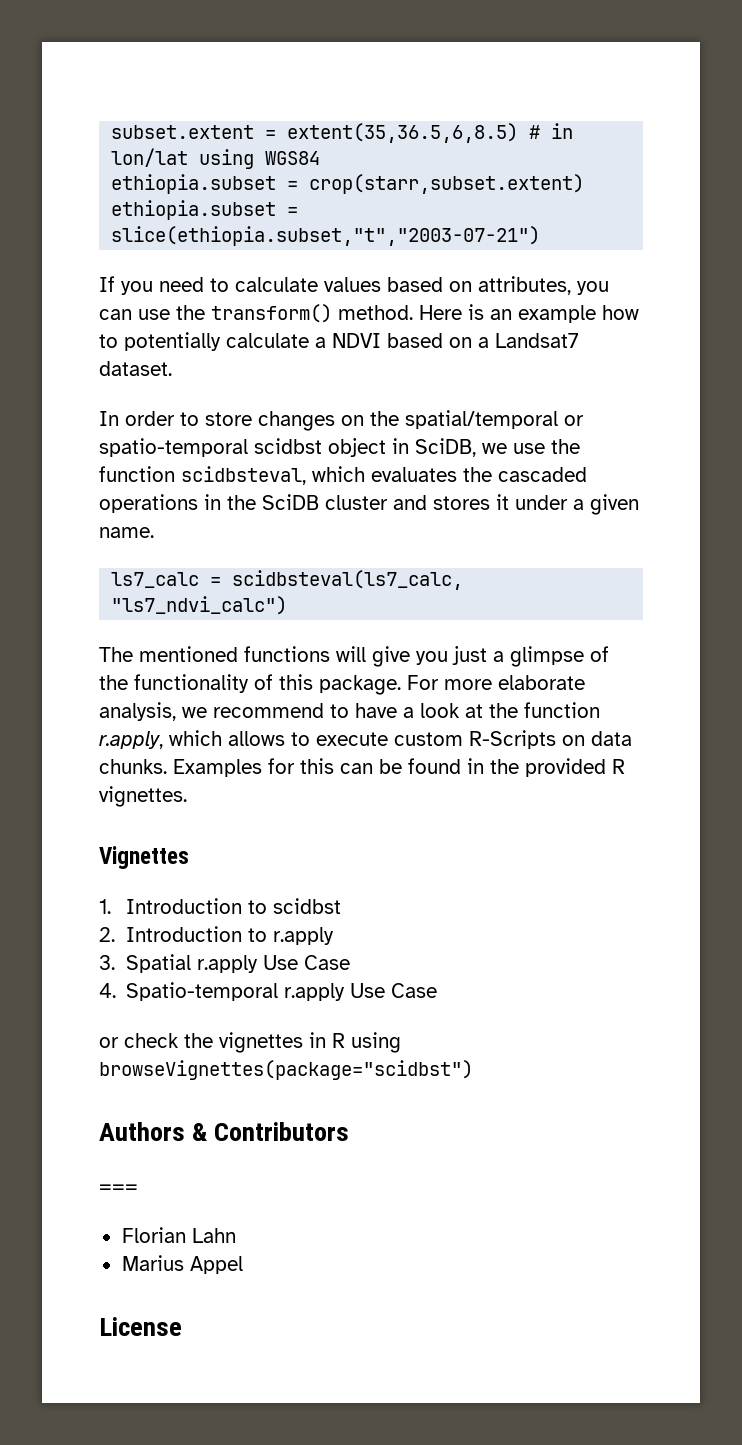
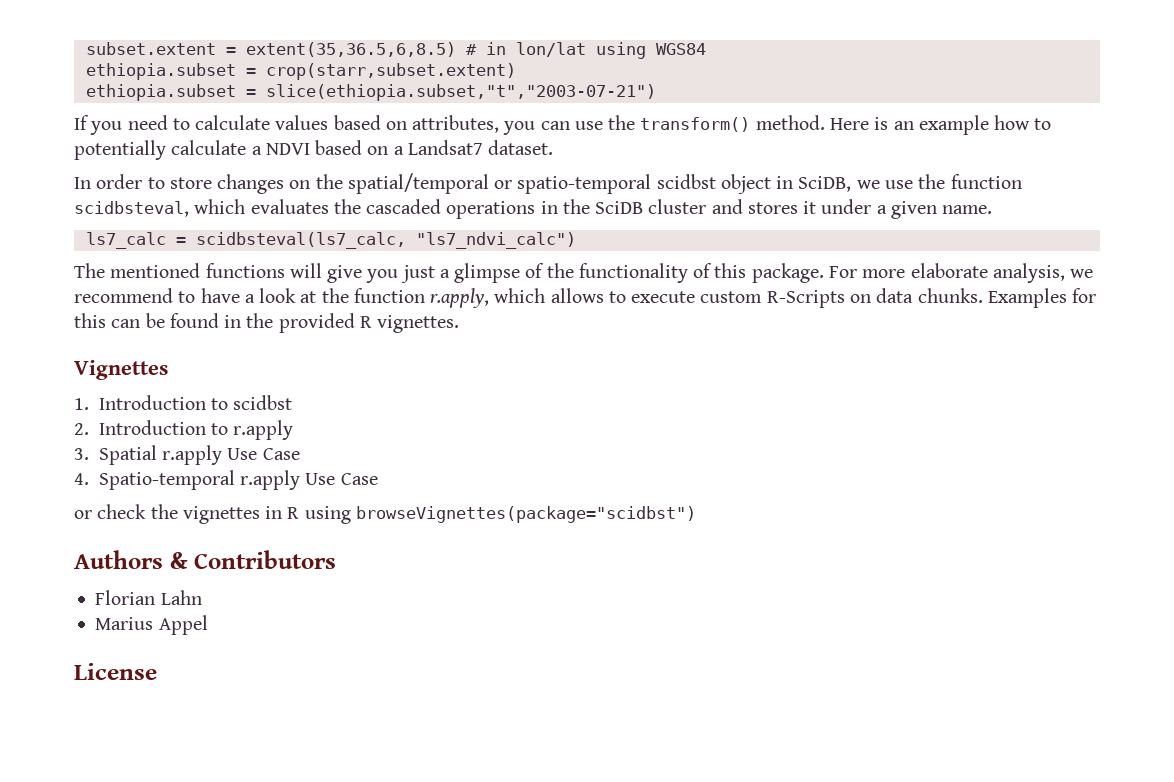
- ===

